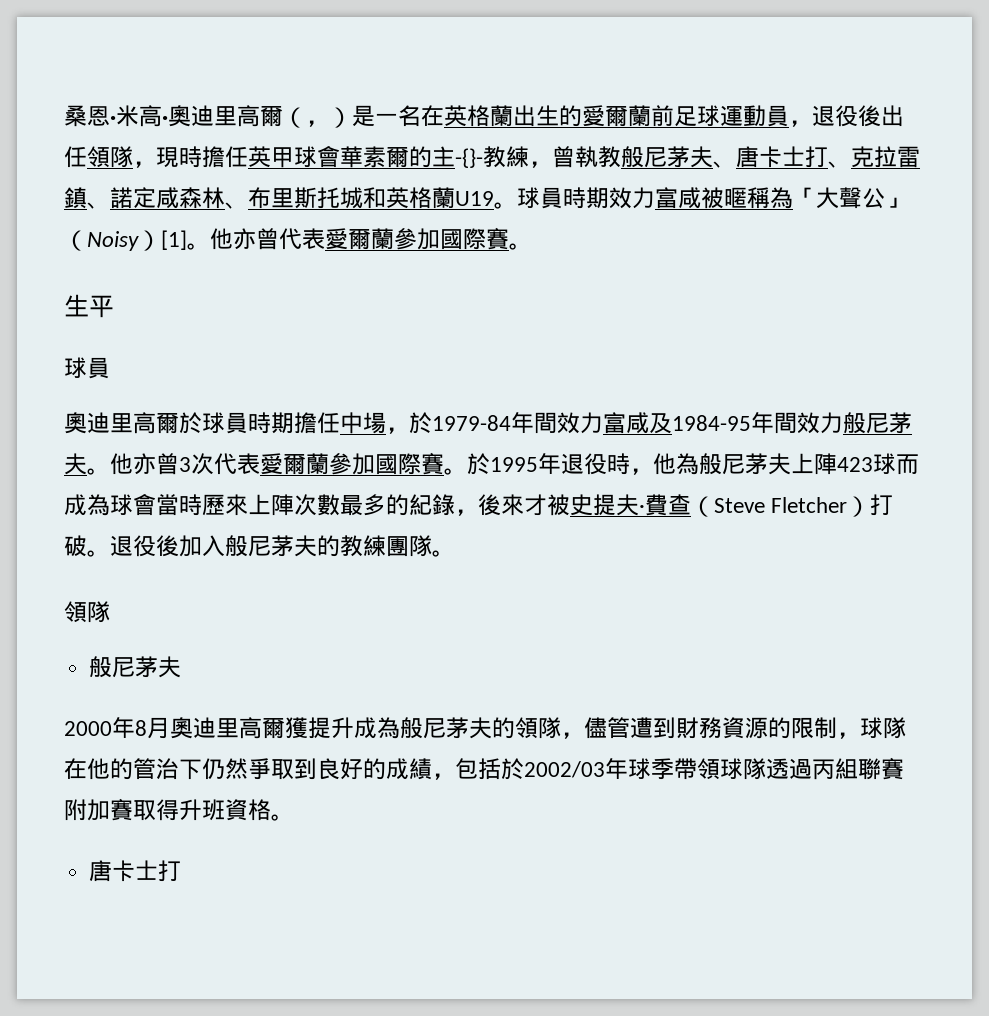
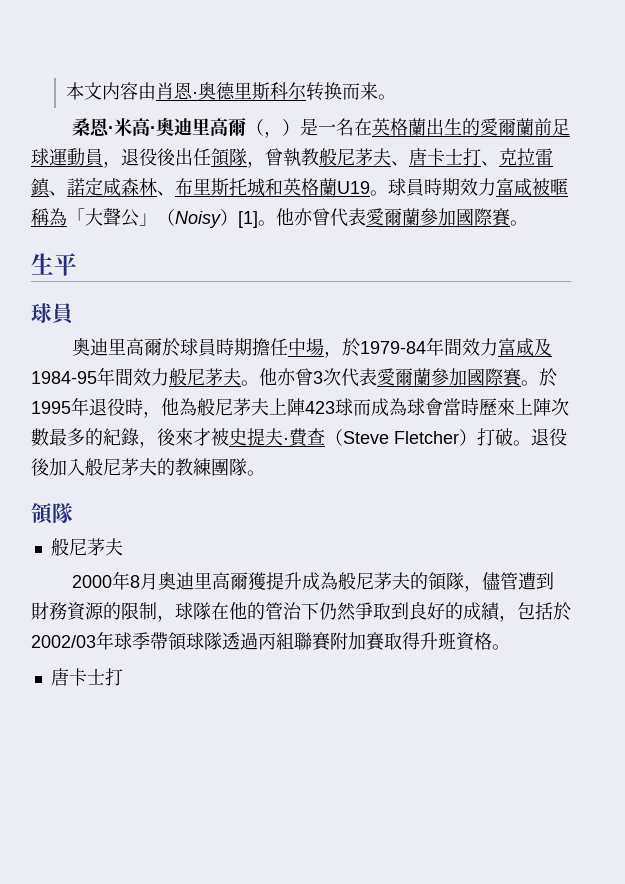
+ 本文内容由肖恩·奥德里斯科尔转换而来。
- 桑恩·米高·奧迪里高爾（，）是一名在英格蘭出生的愛爾蘭前足球運動員，退役後出任領隊，現時擔任英甲球會華素爾的主-{}-教練，曾執教般尼茅夫、唐卡士打、克拉雷鎮、諾定咸森林、布里斯托城和英格蘭U19。
+ 桑恩·米高·奧迪里高爾（，）是一名在英格蘭出生的愛爾蘭前足球運動員，退役後出任領隊，曾執教般尼茅夫、唐卡士打、克拉雷鎮、諾定咸森林、布里斯托城和英格蘭U19。

